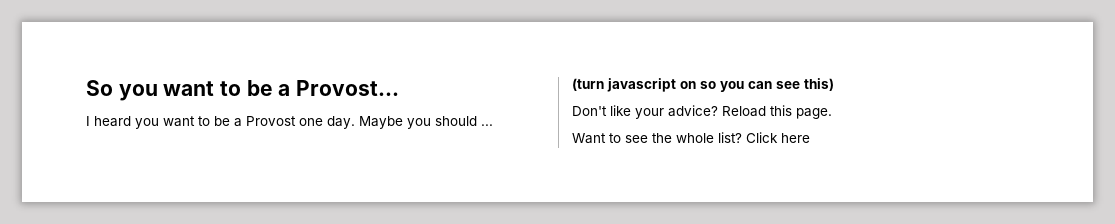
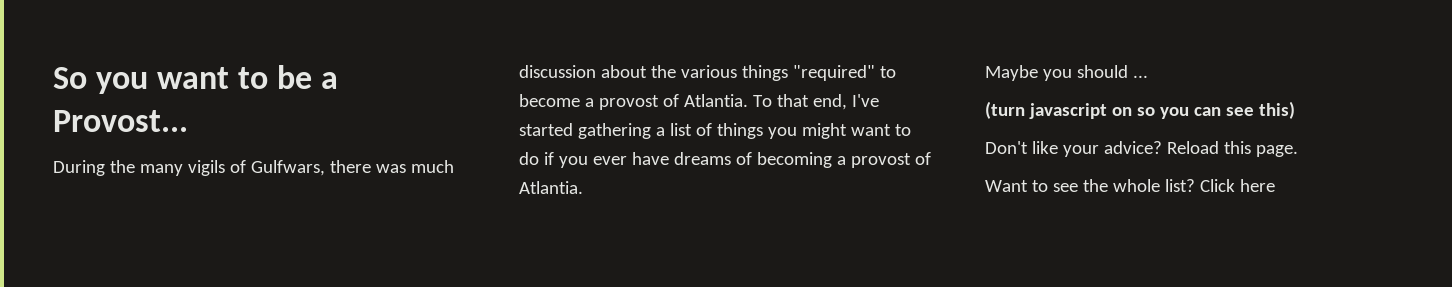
- I heard you want to be a Provost one day. Maybe you should ...
+ During the many vigils of Gulfwars, there was much discussion about the various things "required" to become a provost of Atlantia. To that end, I've started gathering a list of things you might want to do if you ever have dreams of becoming a provost of Atlantia.
+ Maybe you should ...

